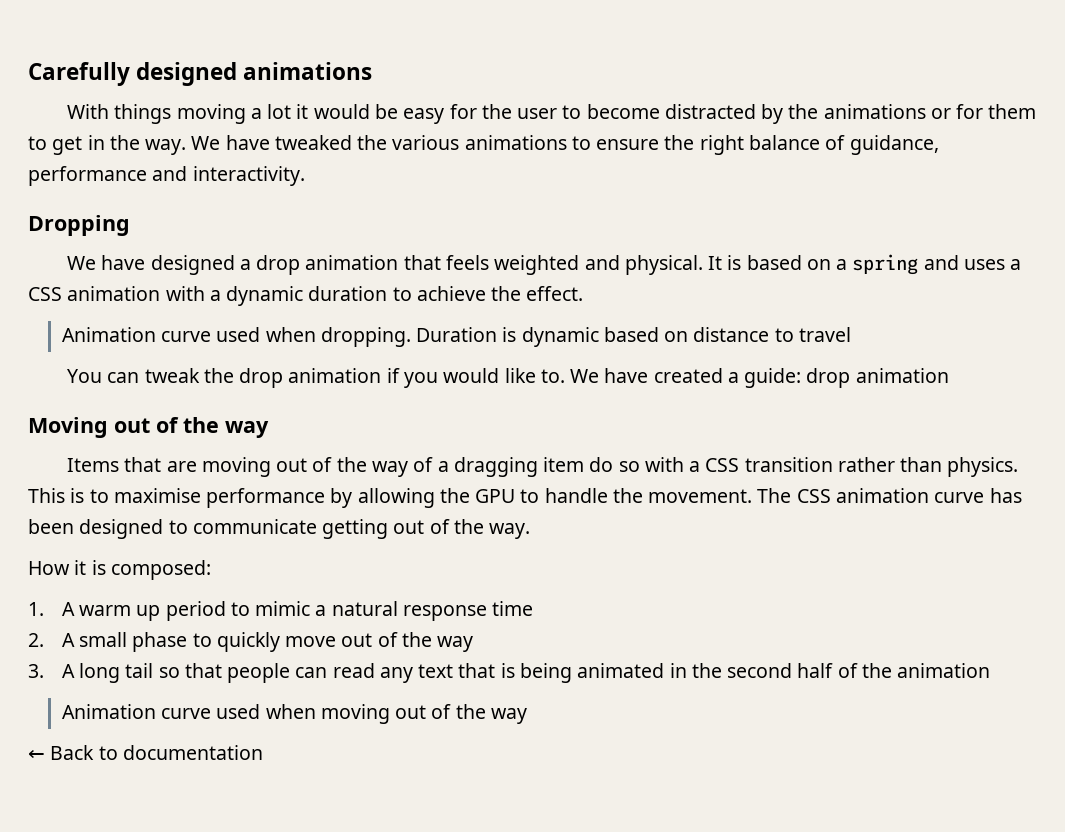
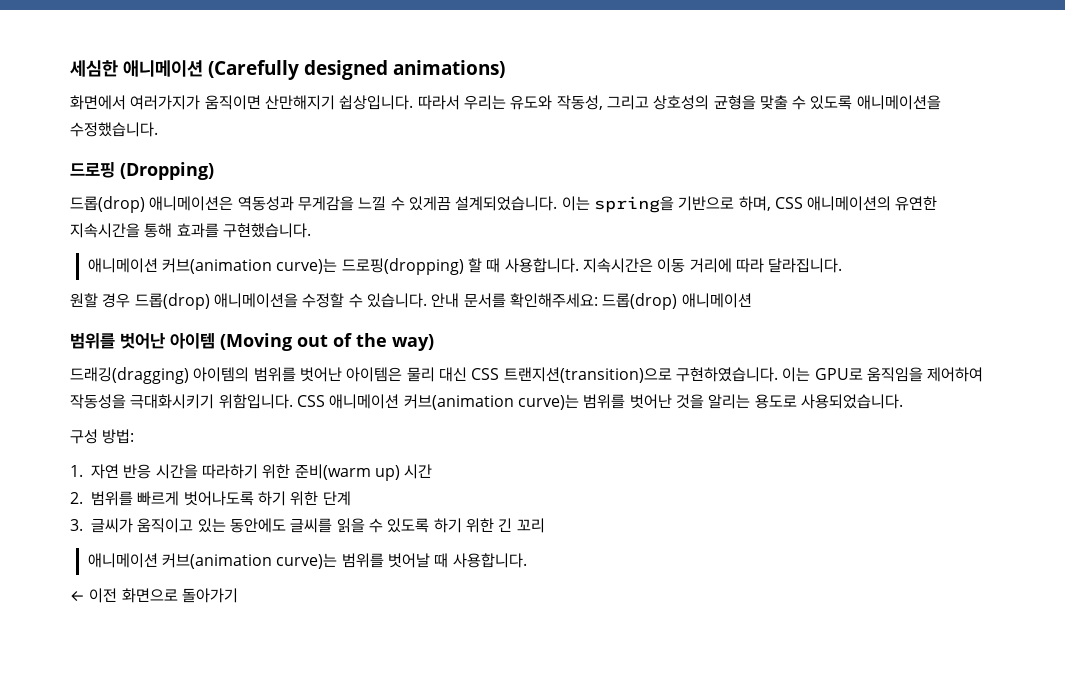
- Carefully designed animations
- With things moving a lot it would be easy for the user to become distracted by the animations or for them to get in the way. We have tweaked the various animations to ensure the right balance of guidance, performance and interactivity.
- Dropping
- We have designed a drop animation that feels weighted and physical. It is based on a spring and uses a CSS animation with a dynamic duration to achieve the effect.
- Animation curve used when dropping. Duration is dynamic based on distance to travel
- You can tweak the drop animation if you would like to. We have created a guide: drop animation
- Moving out of the way
- Items that are moving out of the way of a dragging item do so with a CSS transition rather than physics. This is to maximise performance by allowing the GPU to handle the movement. The CSS animation curve has been designed to communicate getting out of the way.
- How it is composed:
- 1. A warm up period to mimic a natural response time
- 2. A small phase to quickly move out of the way
- 3. A long tail so that people can read any text that is being animated in the second half of the animation
- Animation curve used when moving out of the way
- ← Back to documentation
+ 세심한 애니메이션 (Carefully designed animations)
+ 화면에서 여러가지가 움직이면 산만해지기 쉽상입니다. 따라서 우리는 유도와 작동성, 그리고 상호성의 균형을 맞출 수 있도록 애니메이션을 수정했습니다.
+ 드로핑 (Dropping)
+ 드롭(drop) 애니메이션은 역동성과 무게감을 느낄 수 있게끔 설계되었습니다. 이는 spring을 기반으로 하며, CSS 애니메이션의 유연한 지속시간을 통해 효과를 구현했습니다.
+ 애니메이션 커브(animation curve)는 드로핑(dropping) 할 때 사용합니다. 지속시간은 이동 거리에 따라 달라집니다.
+ 원할 경우 드롭(drop) 애니메이션을 수정할 수 있습니다. 안내 문서를 확인해주세요: 드롭(drop) 애니메이션
+ 범위를 벗어난 아이템 (Moving out of the way)
+ 드래깅(dragging) 아이템의 범위를 벗어난 아이템은 물리 대신 CSS 트랜지션(transition)으로 구현하였습니다. 이는 GPU로 움직임을 제어하여 작동성을 극대화시키기 위함입니다. CSS 애니메이션 커브(animation curve)는 범위를 벗어난 것을 알리는 용도로 사용되었습니다.
+ 구성 방법:
+ 1. 자연 반응 시간을 따라하기 위한 준비(warm up) 시간
+ 2. 범위를 빠르게 벗어나도록 하기 위한 단계
+ 3. 글씨가 움직이고 있는 동안에도 글씨를 읽을 수 있도록 하기 위한 긴 꼬리
+ 애니메이션 커브(animation curve)는 범위를 벗어날 때 사용합니다.
+ ← 이전 화면으로 돌아가기

